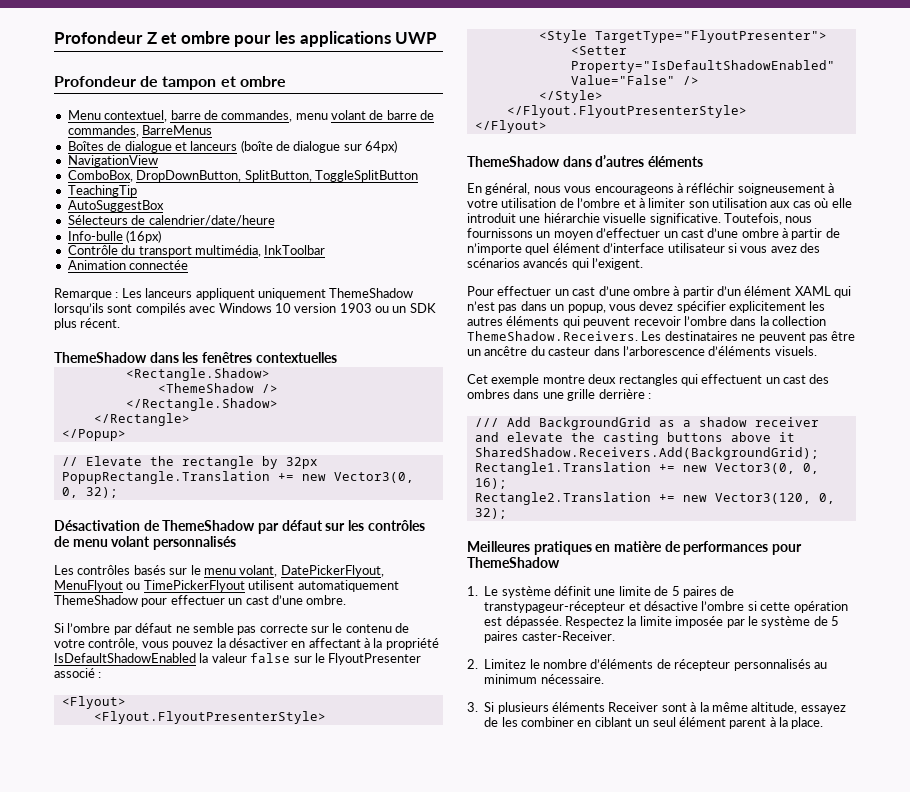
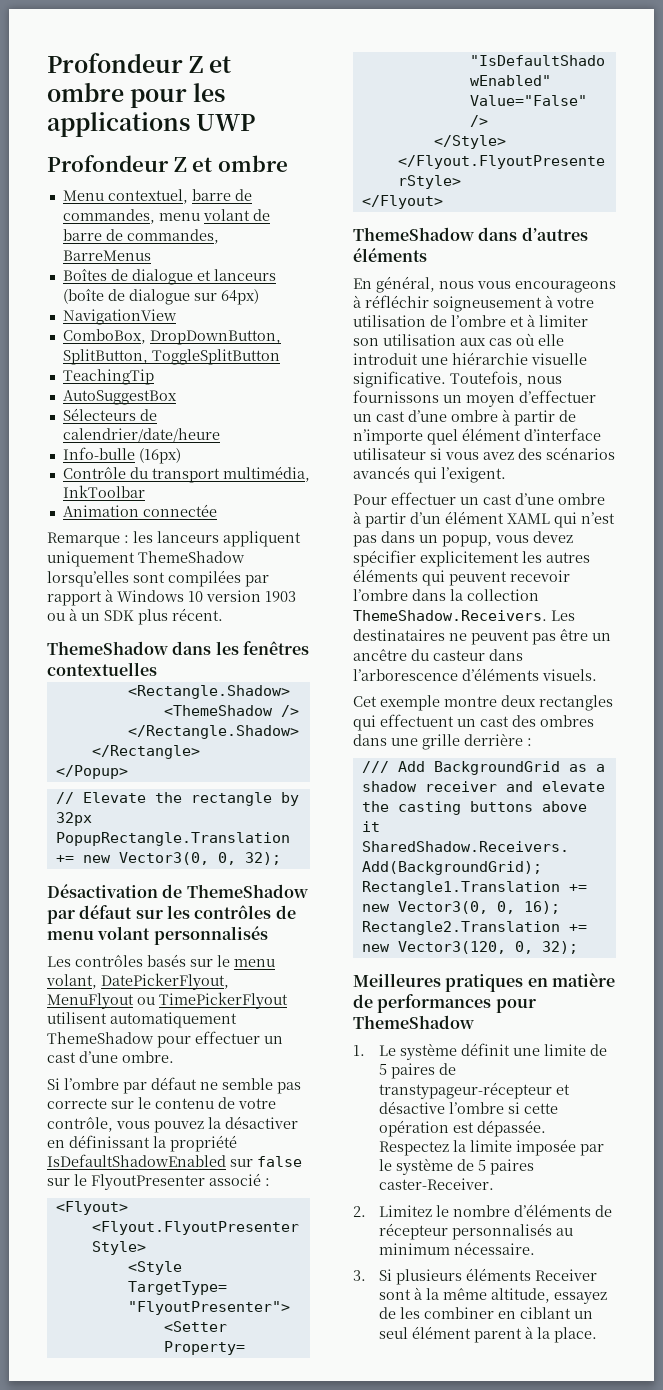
  Profondeur Z et ombre pour les applications UWP
- Profondeur de tampon et ombre
+ Profondeur Z et ombre
- Remarque : Les lanceurs appliquent uniquement ThemeShadow lorsqu’ils sont compilés avec Windows 10 version 1903 ou un SDK plus récent.
+ Remarque : les lanceurs appliquent uniquement ThemeShadow lorsqu’elles sont compilées par rapport à Windows 10 version 1903 ou à un SDK plus récent.
- Si l’ombre par défaut ne semble pas correcte sur le contenu de votre contrôle, vous pouvez la désactiver en affectant à la propriété IsDefaultShadowEnabled la valeur false sur le FlyoutPresenter associé :
+ Si l’ombre par défaut ne semble pas correcte sur le contenu de votre contrôle, vous pouvez la désactiver en définissant la propriété IsDefaultShadowEnabled sur false sur le FlyoutPresenter associé :

